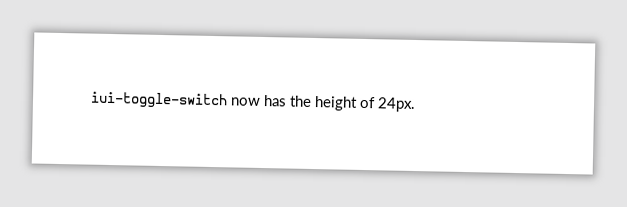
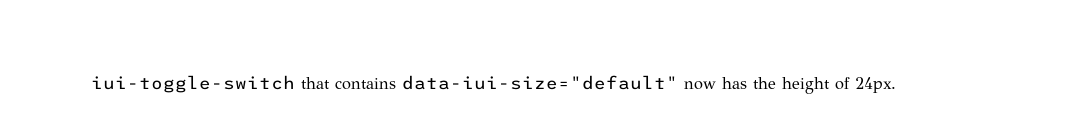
- iui-toggle-switch now has the height of 24px.
+ iui-toggle-switch that contains data-iui-size="default" now has the height of 24px.

